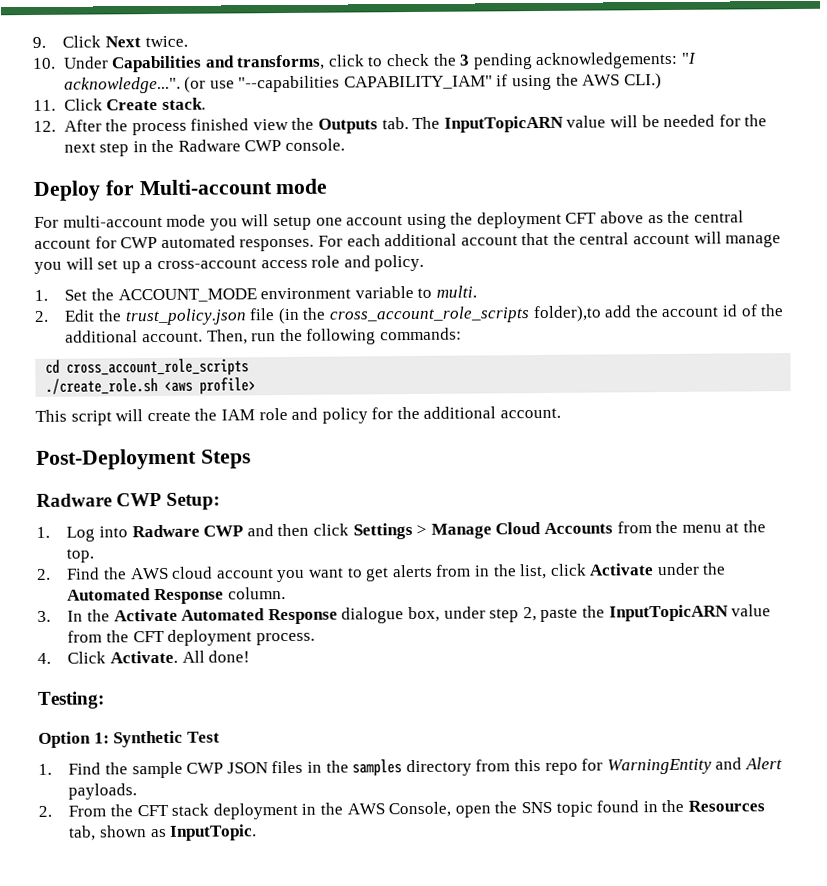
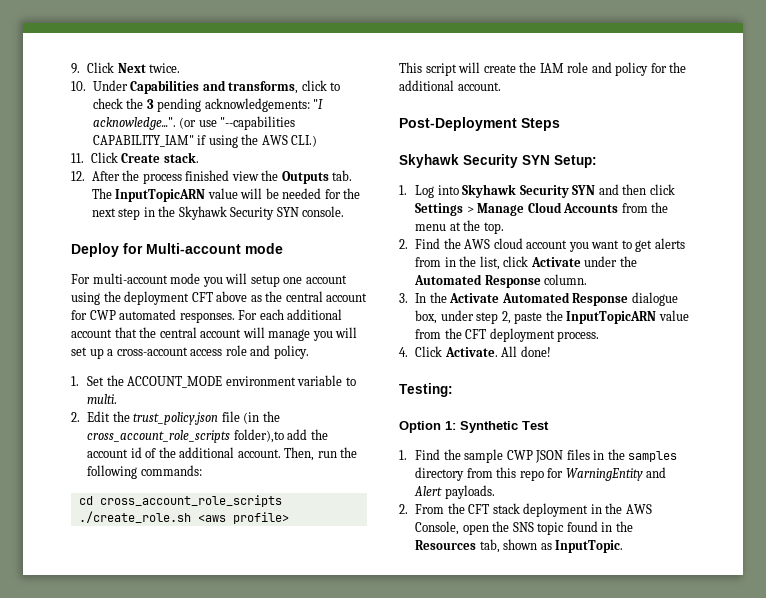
- 12. After the process finished view the Outputs tab. The InputTopicARN value will be needed for the next step in the Radware CWP console.
+ 12. After the process finished view the Outputs tab. The InputTopicARN value will be needed for the next step in the Skyhawk Security SYN console.
- Radware CWP Setup:
+ Skyhawk Security SYN Setup:
- 1. Log into Radware CWP and then click Settings > Manage Cloud Accounts from the menu at the top.
+ 1. Log into Skyhawk Security SYN and then click Settings > Manage Cloud Accounts from the menu at the top.

